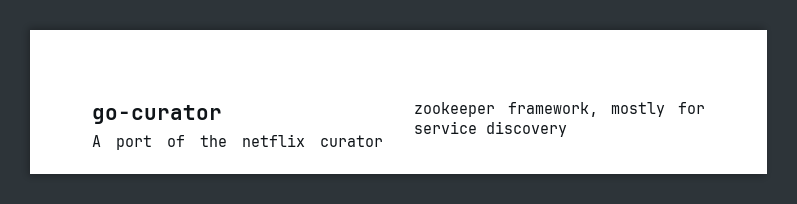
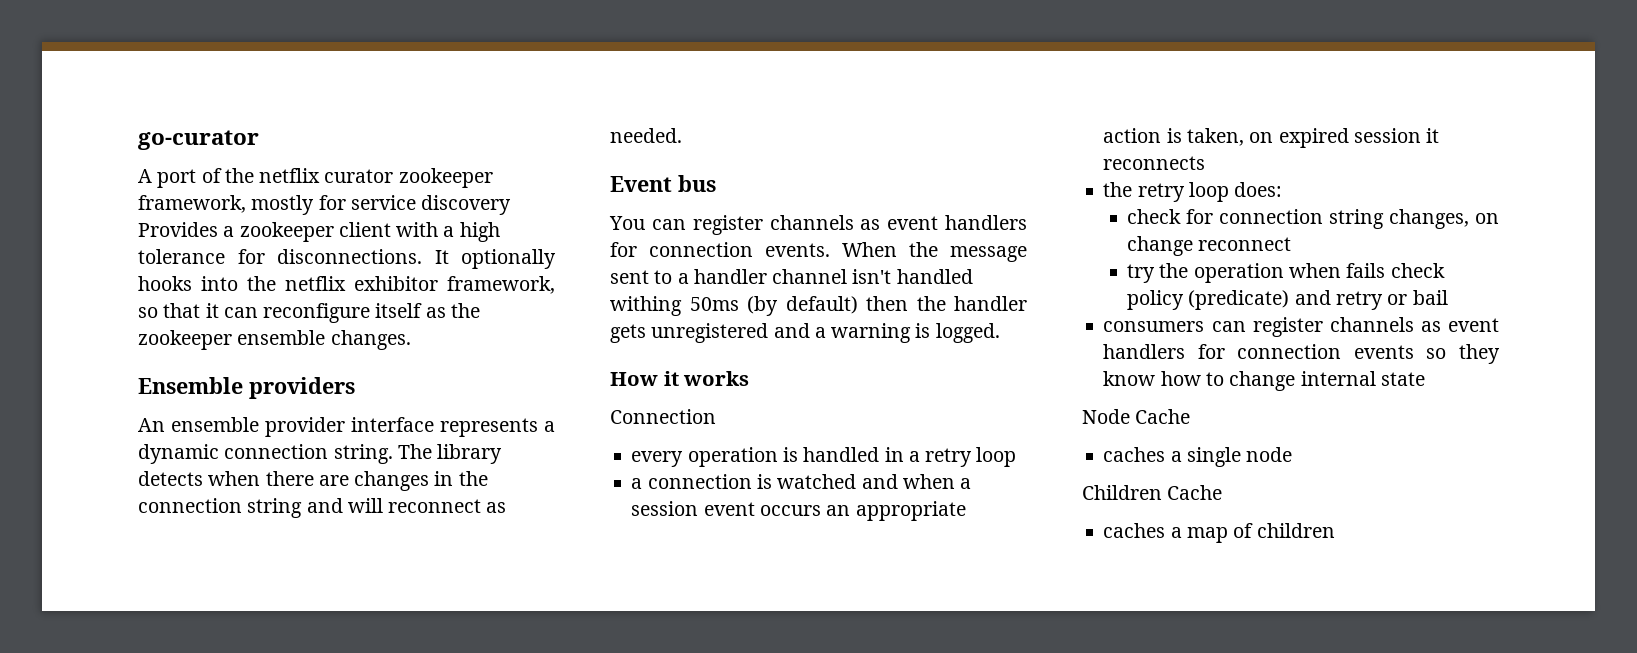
- A port of the netflix curator zookeeper framework, mostly for service discovery
+ A port of the netflix curator zookeeper framework, mostly for service discovery Provides a zookeeper client with a high tolerance for disconnections. It optionally hooks into the netflix exhibitor framework, so that it can reconfigure itself as the zookeeper ensemble changes.
+ Ensemble providers
+ An ensemble provider interface represents a dynamic connection string. The library detects when there are changes in the connection string and will reconnect as needed.
+ Event bus
+ You can register channels as event handlers for connection events. When the message sent to a handler channel isn't handled withing 50ms (by default) then the handler gets unregistered and a warning is logged.
+ How it works
+ Connection
+ every operation is handled in a retry loop
+ a connection is watched and when a session event occurs an appropriate action is taken, on expired session it reconnects
+ the retry loop does:
+ check for connection string changes, on change reconnect
+ try the operation when fails check policy (predicate) and retry or bail
+ consumers can register channels as event handlers for connection events so they know how to change internal state
+ Node Cache
+ caches a single node
+ Children Cache
+ caches a map of children

